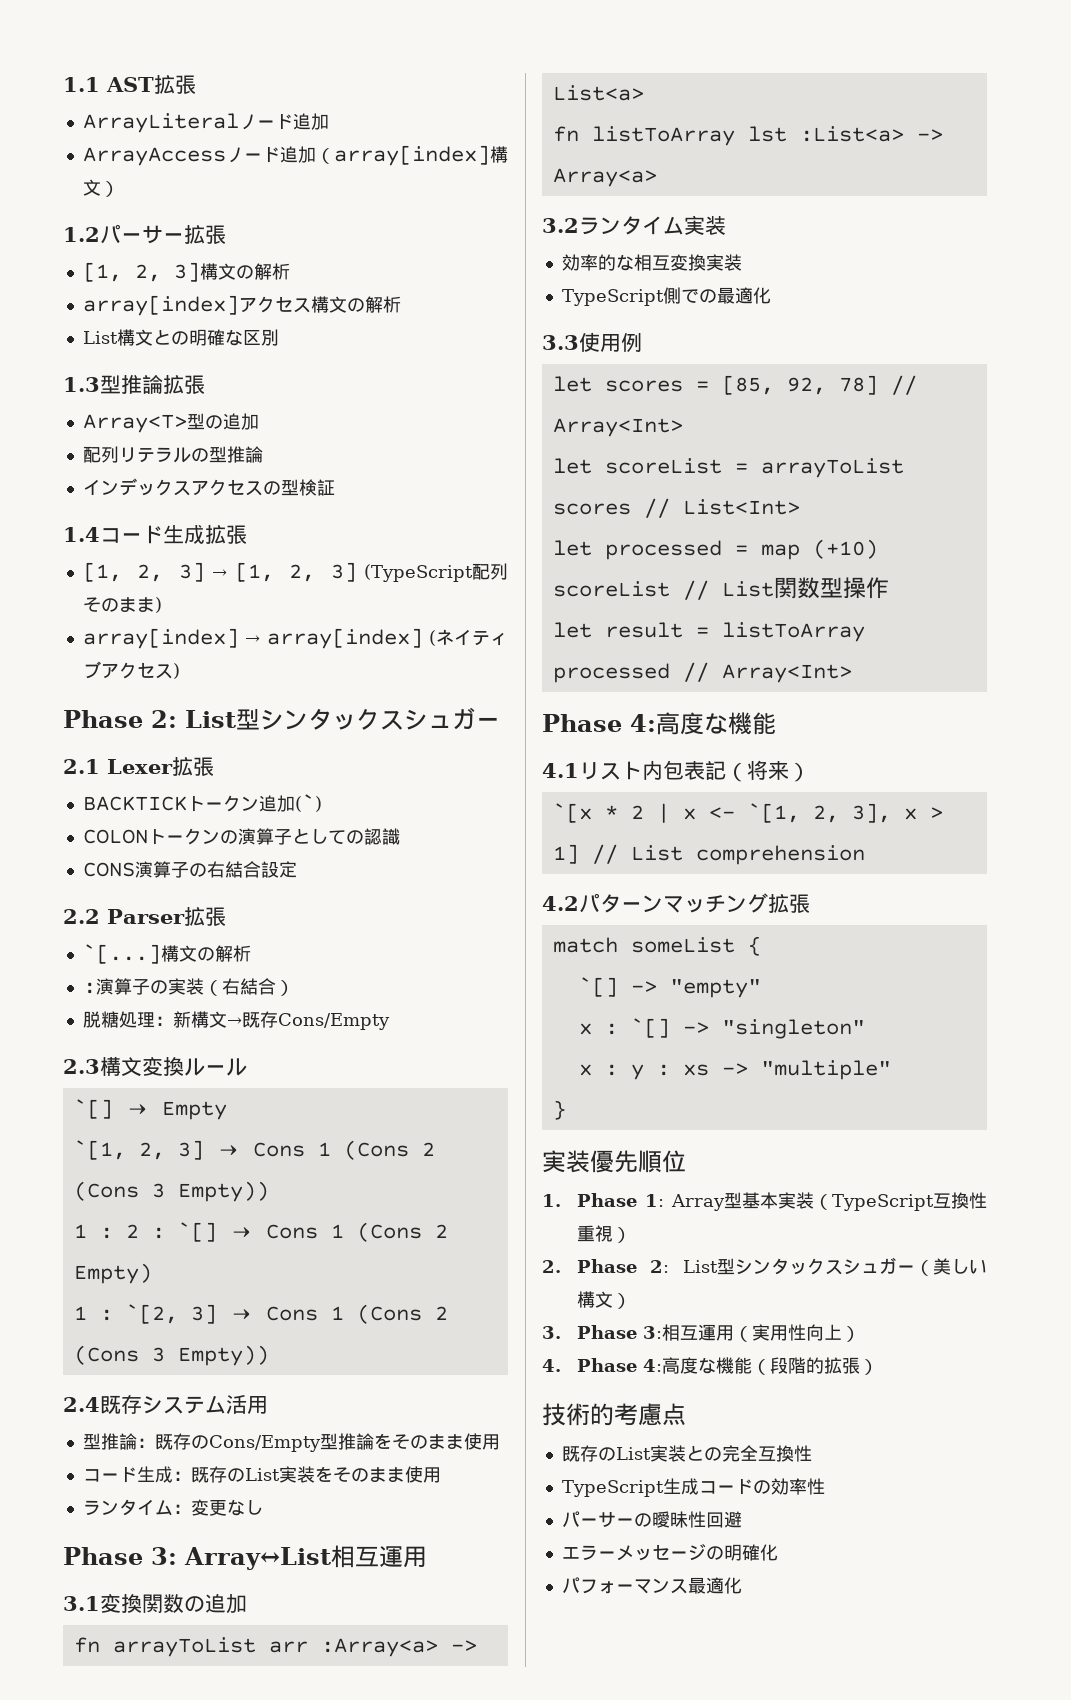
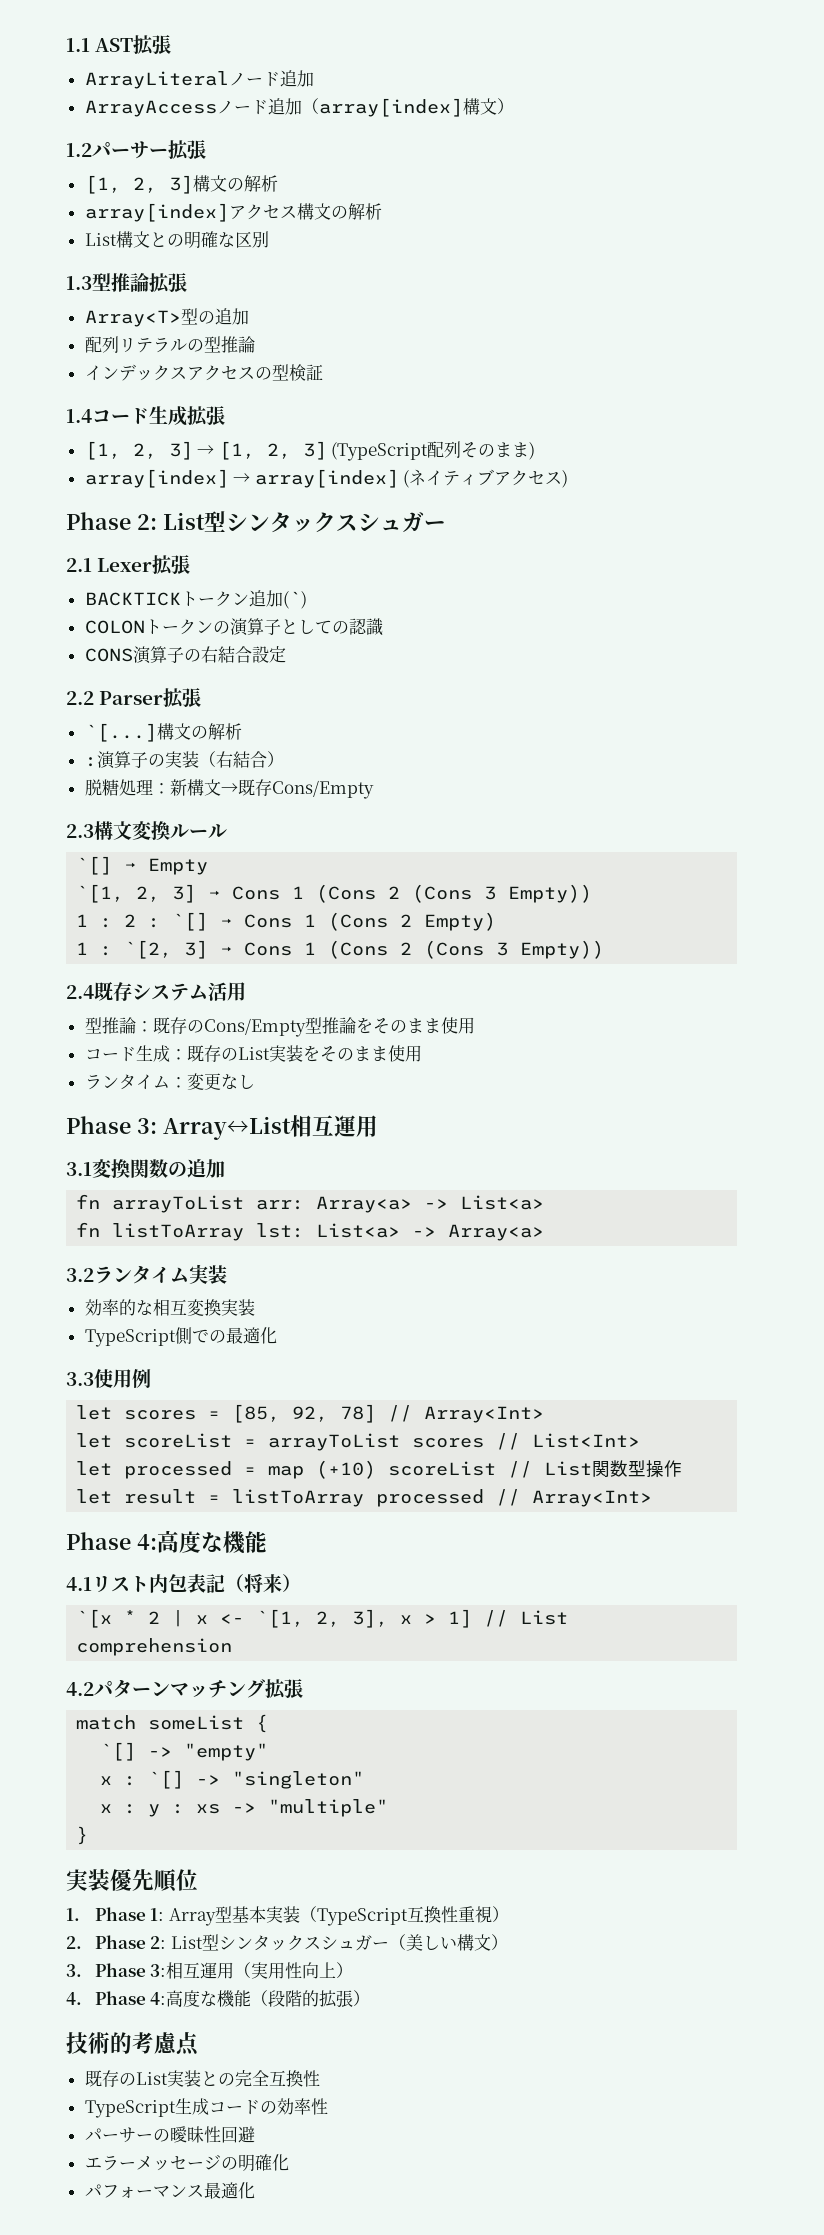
- fn arrayToList arr :Array<a> -> List<a>
+ fn arrayToList arr: Array<a> -> List<a>
- fn listToArray lst :List<a> -> Array<a>
+ fn listToArray lst: List<a> -> Array<a>

